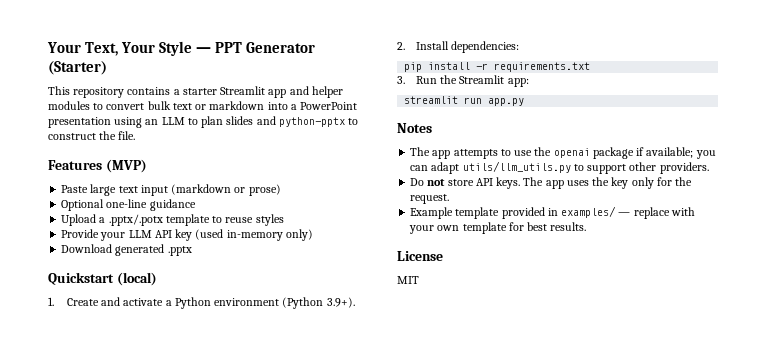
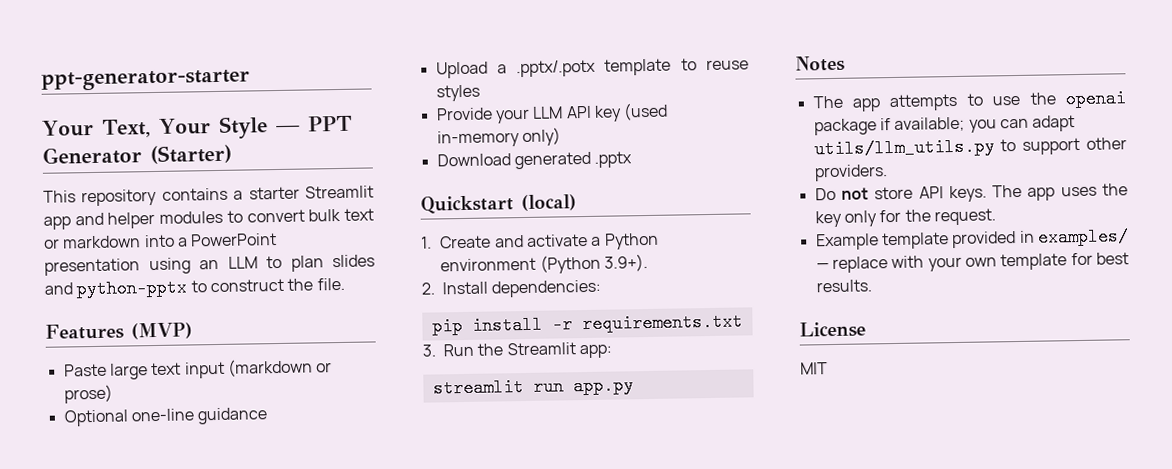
+ ppt-generator-starter

